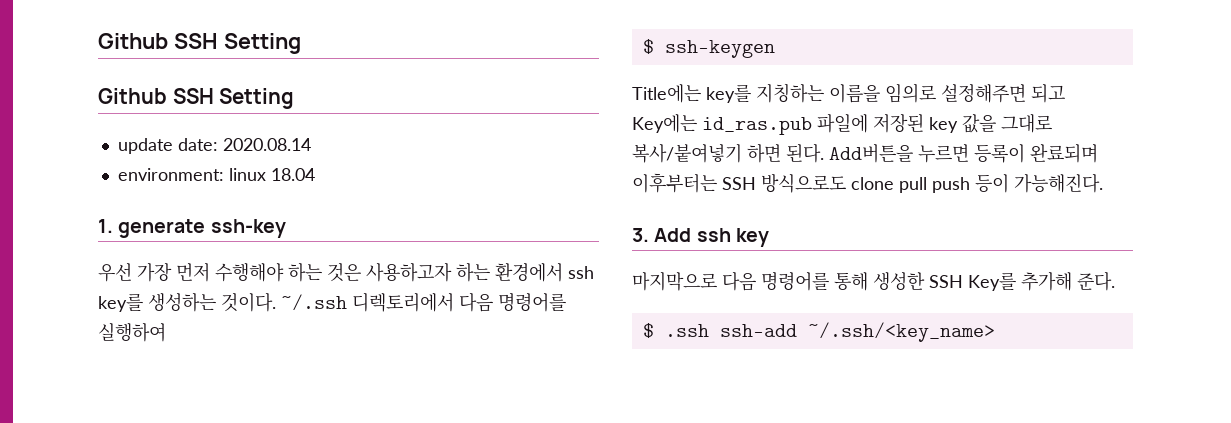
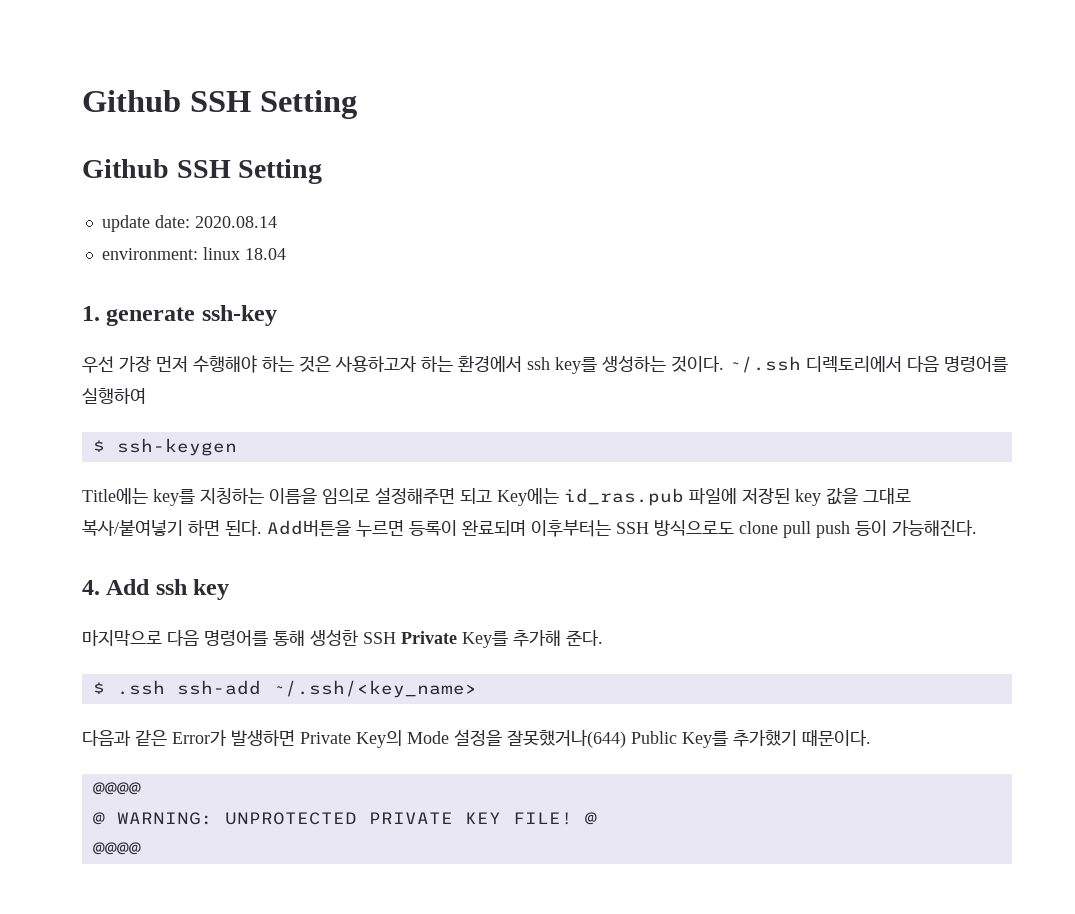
- 3. Add ssh key
+ 4. Add ssh key
- 마지막으로 다음 명령어를 통해 생성한 SSH Key를 추가해 준다.
+ 마지막으로 다음 명령어를 통해 생성한 SSH Private Key를 추가해 준다.
+ 다음과 같은 Error가 발생하면 Private Key의 Mode 설정을 잘못했거나(644) Public Key를 추가했기 때문이다.
+ @@@@
+ @ WARNING: UNPROTECTED PRIVATE KEY FILE! @
+ @@@@

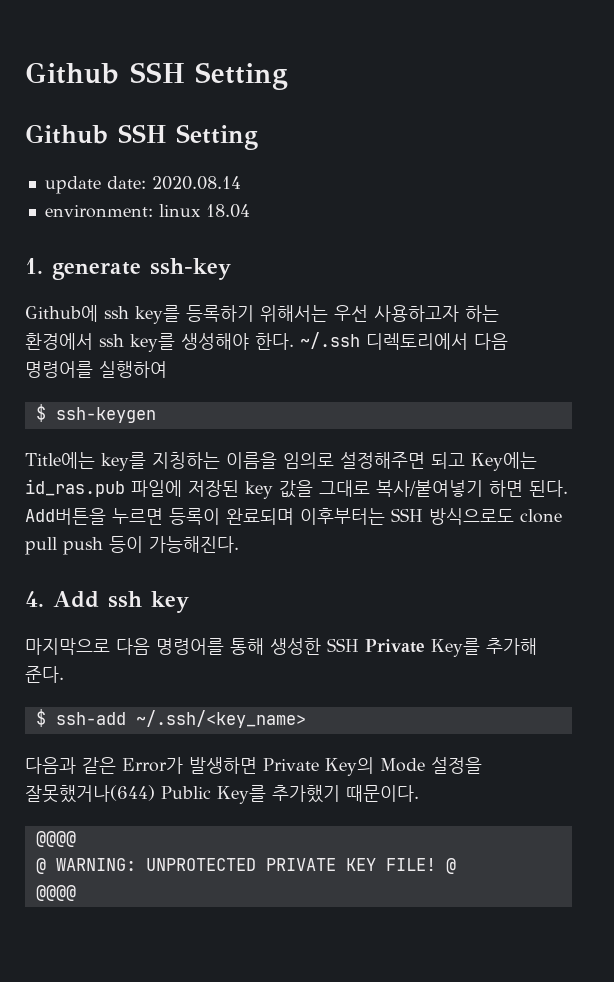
- 우선 가장 먼저 수행해야 하는 것은 사용하고자 하는 환경에서 ssh key를 생성하는 것이다.
+ Github에 ssh key를 등록하기 위해서는 우선 사용하고자 하는 환경에서 ssh key를 생성해야 한다.
- $ .ssh ssh-add ~/.ssh/<key_name>
+ $ ssh-add ~/.ssh/<key_name>

